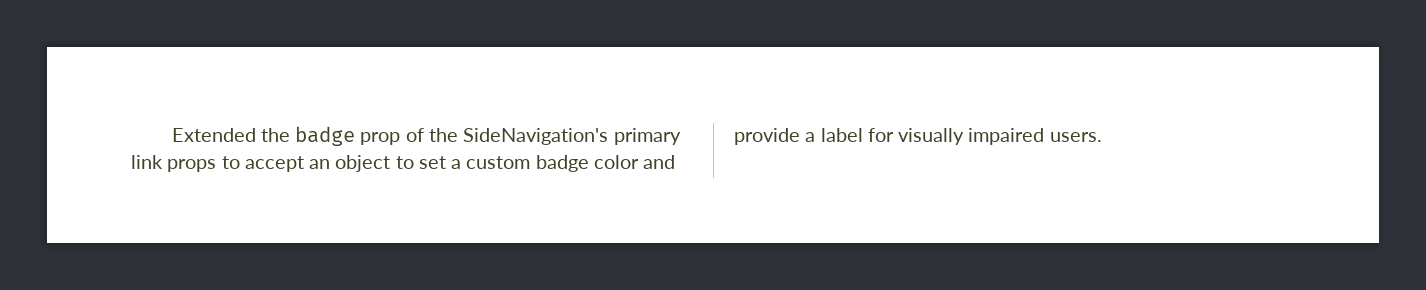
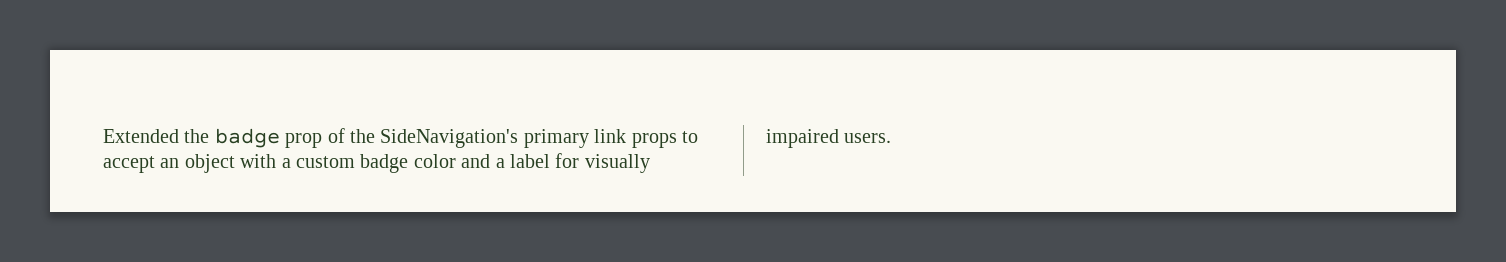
- Extended the badge prop of the SideNavigation's primary link props to accept an object to set a custom badge color and provide a label for visually impaired users.
+ Extended the badge prop of the SideNavigation's primary link props to accept an object with a custom badge color and a label for visually impaired users.

